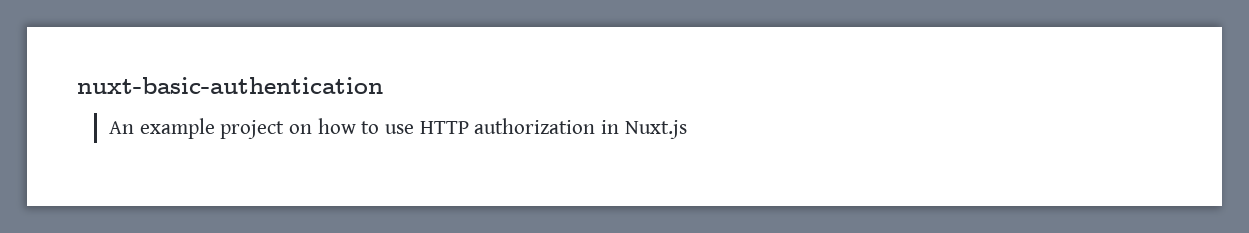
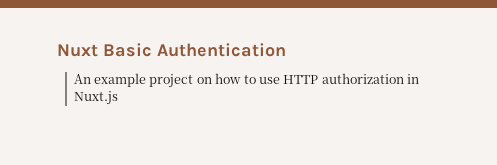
- nuxt-basic-authentication
+ Nuxt Basic Authentication

